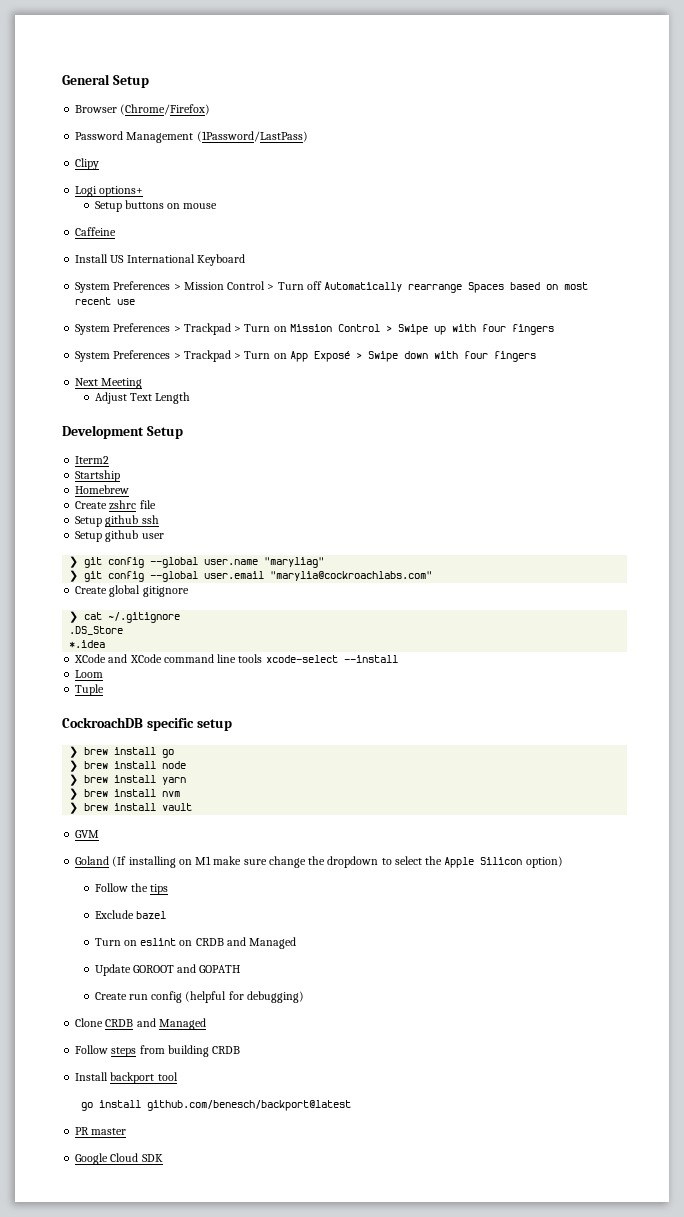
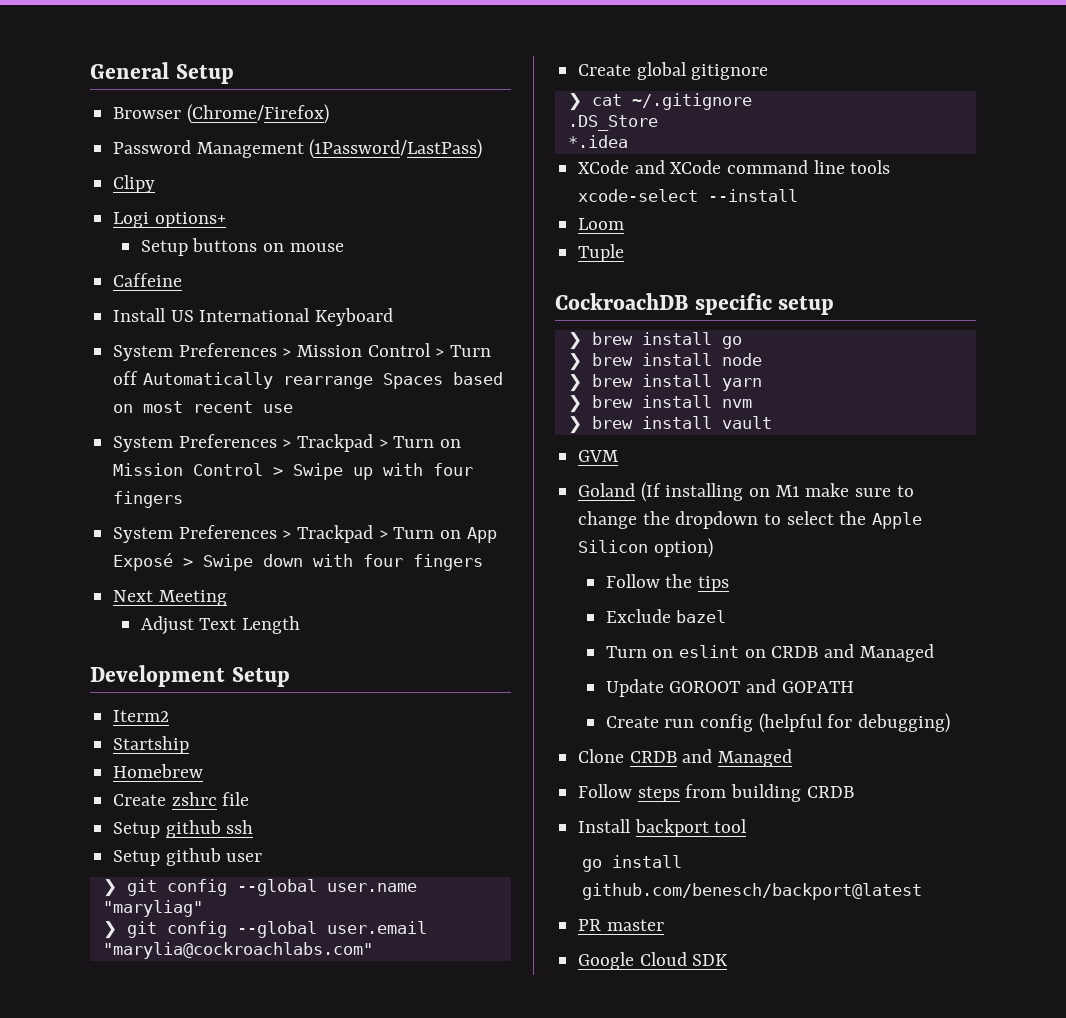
- Goland (If installing on M1 make sure change the dropdown to select the Apple Silicon option)
+ Goland (If installing on M1 make sure to change the dropdown to select the Apple Silicon option)

